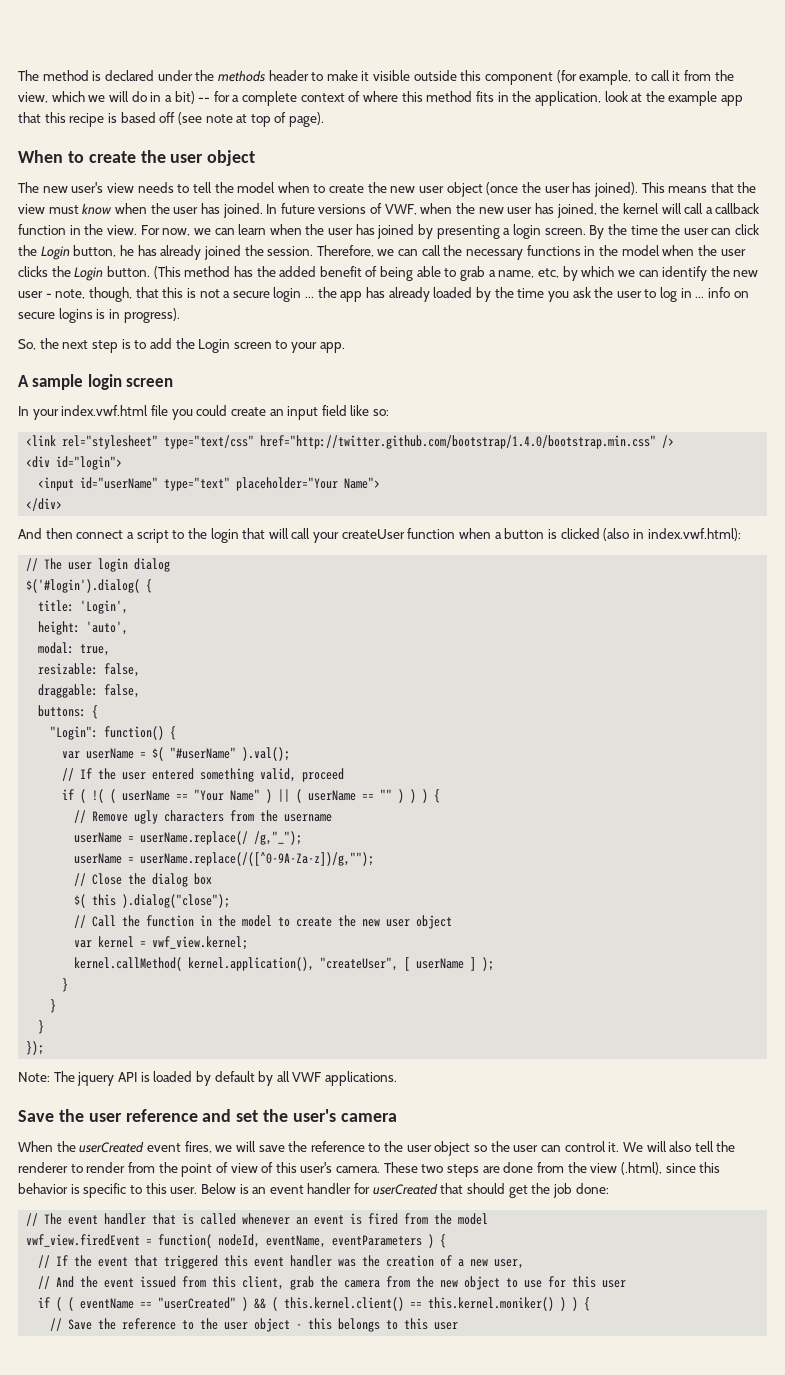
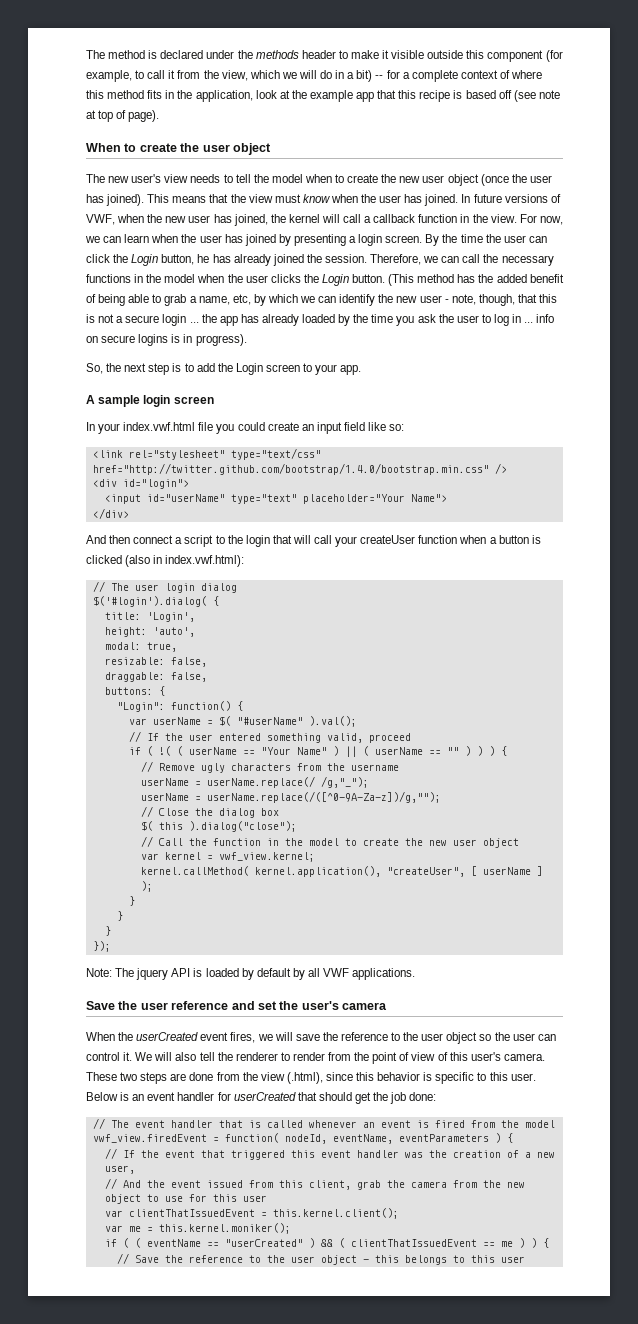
+ var clientThatIssuedEvent = this.kernel.client();
+ var me = this.kernel.moniker();
- if ( ( eventName == "userCreated" ) && ( this.kernel.client() == this.kernel.moniker() ) ) {
+ if ( ( eventName == "userCreated" ) && ( clientThatIssuedEvent == me ) ) {

